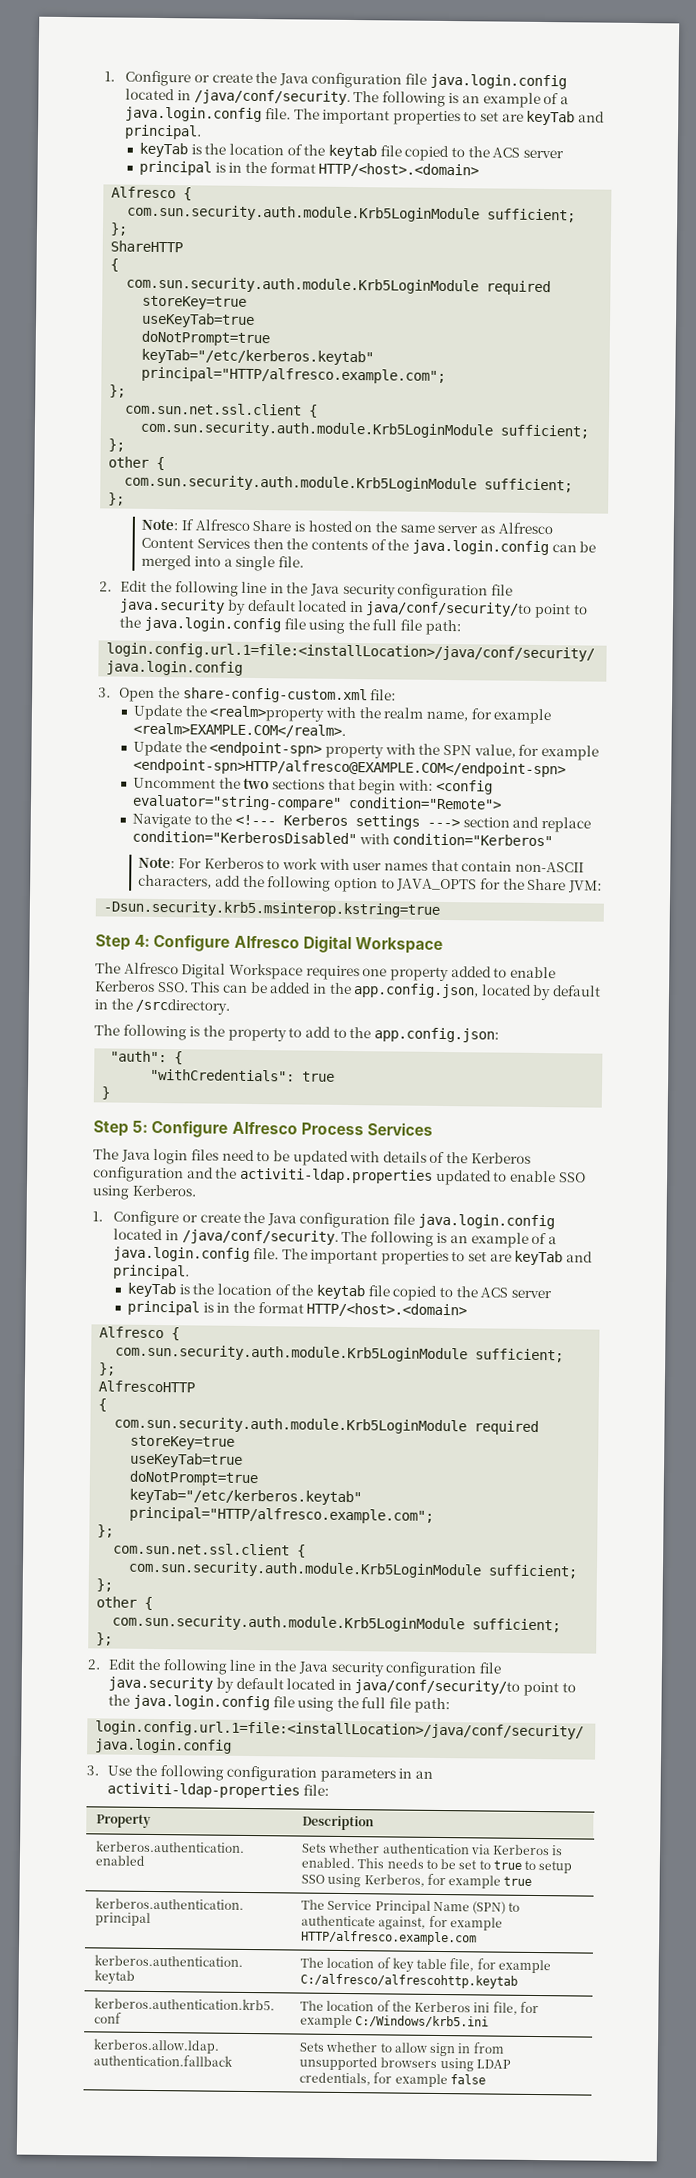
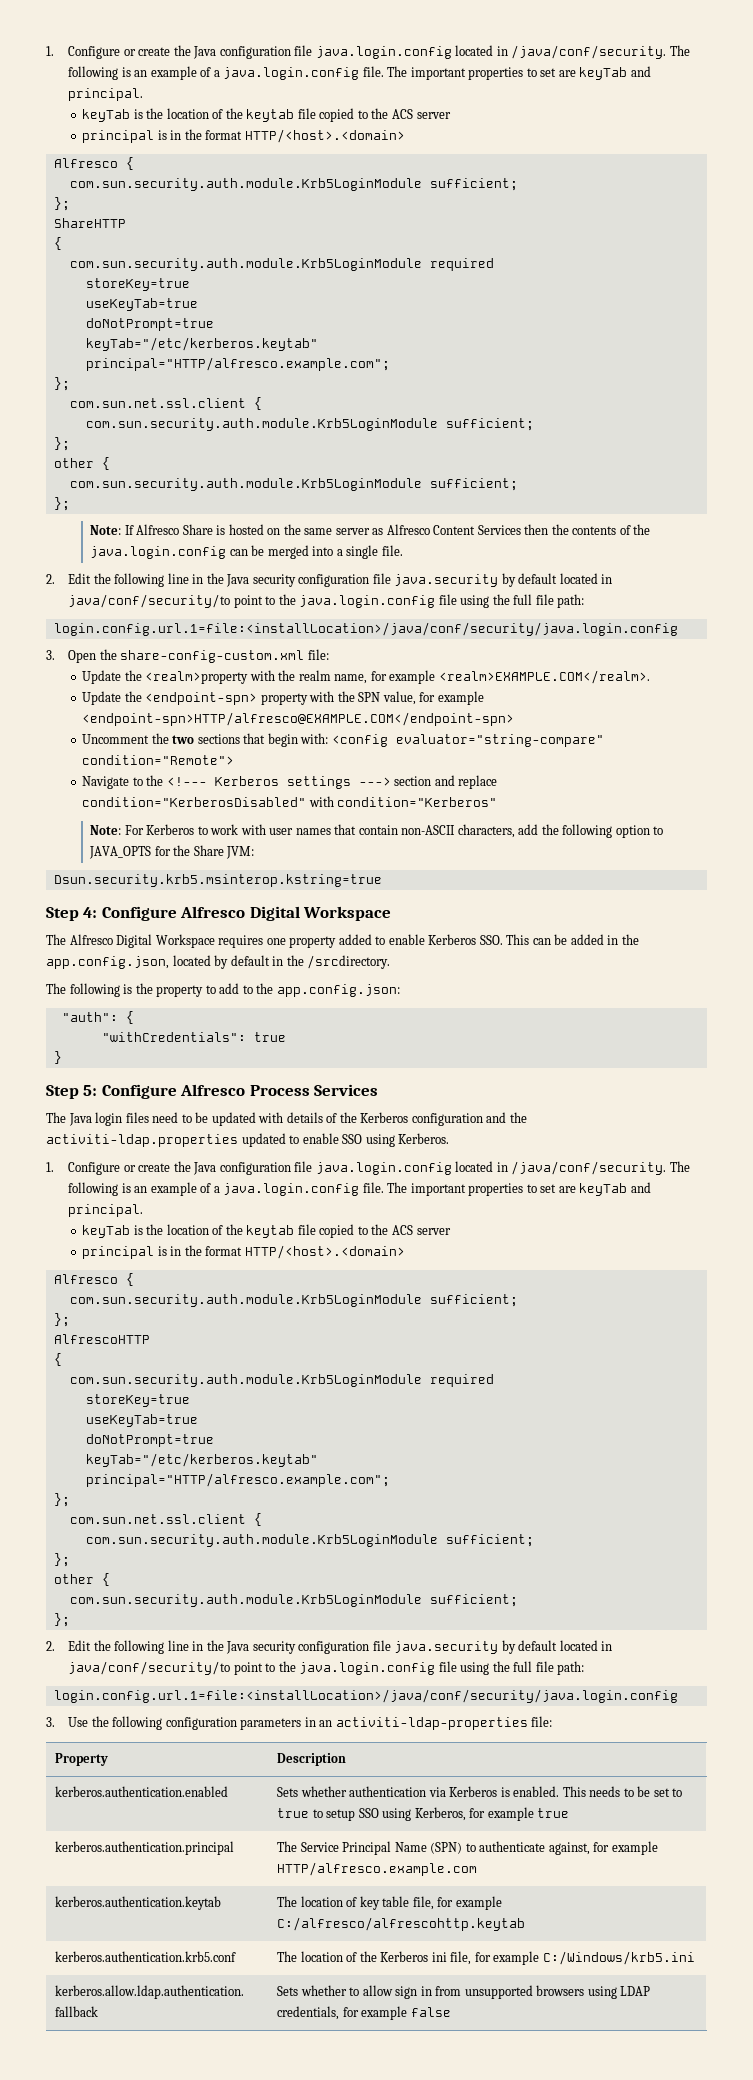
- -Dsun.security.krb5.msinterop.kstring=true
+ Dsun.security.krb5.msinterop.kstring=true

